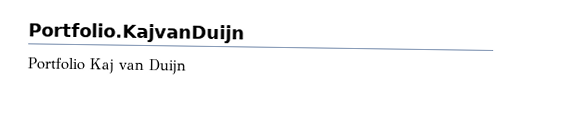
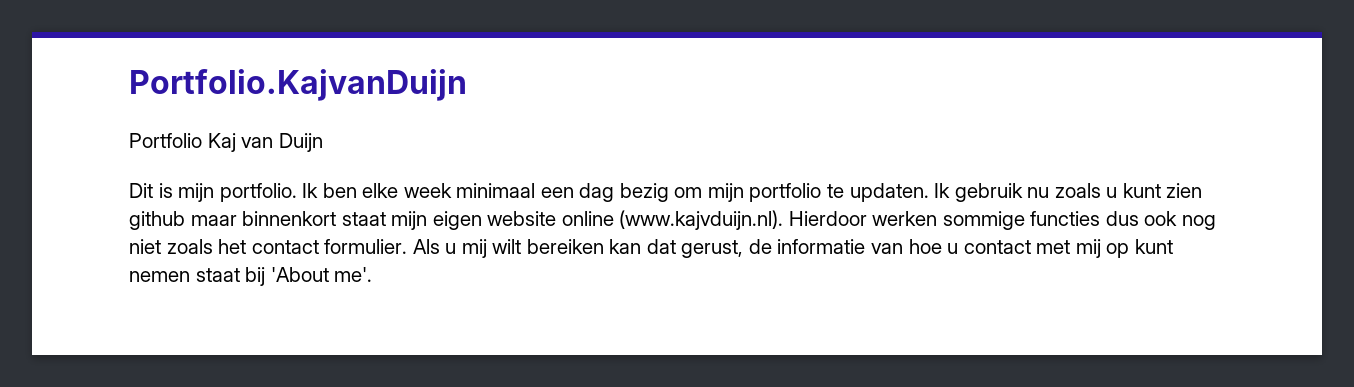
+ Dit is mijn portfolio. Ik ben elke week minimaal een dag bezig om mijn portfolio te updaten. Ik gebruik nu zoals u kunt zien github maar binnenkort staat mijn eigen website online (www.kajvduijn.nl). Hierdoor werken sommige functies dus ook nog niet zoals het contact formulier. Als u mij wilt bereiken kan dat gerust, de informatie van hoe u contact met mij op kunt nemen staat bij 'About me'.

